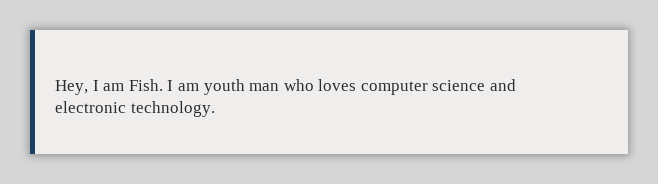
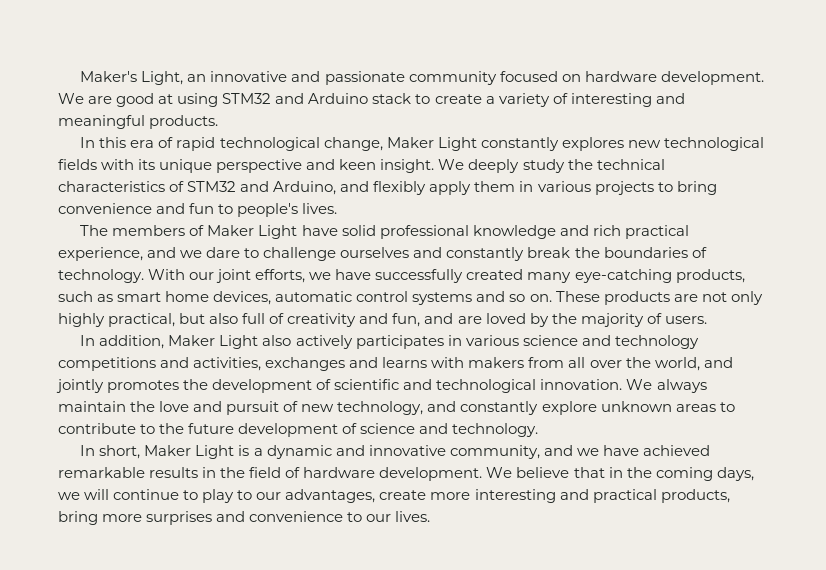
- Hey, I am Fish. I am youth man who loves computer science and electronic technology.
+ Maker's Light, an innovative and passionate community focused on hardware development. We are good at using STM32 and Arduino stack to create a variety of interesting and meaningful products.
+ In this era of rapid technological change, Maker Light constantly explores new technological fields with its unique perspective and keen insight. We deeply study the technical characteristics of STM32 and Arduino, and flexibly apply them in various projects to bring convenience and fun to people's lives.
+ The members of Maker Light have solid professional knowledge and rich practical experience, and we dare to challenge ourselves and constantly break the boundaries of technology. With our joint efforts, we have successfully created many eye-catching products, such as smart home devices, automatic control systems and so on. These products are not only highly practical, but also full of creativity and fun, and are loved by the majority of users.
+ In addition, Maker Light also actively participates in various science and technology competitions and activities, exchanges and learns with makers from all over the world, and jointly promotes the development of scientific and technological innovation. We always maintain the love and pursuit of new technology, and constantly explore unknown areas to contribute to the future development of science and technology.
+ In short, Maker Light is a dynamic and innovative community, and we have achieved remarkable results in the field of hardware development. We believe that in the coming days, we will continue to play to our advantages, create more interesting and practical products, bring more surprises and convenience to our lives.

